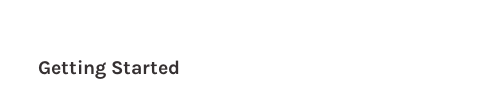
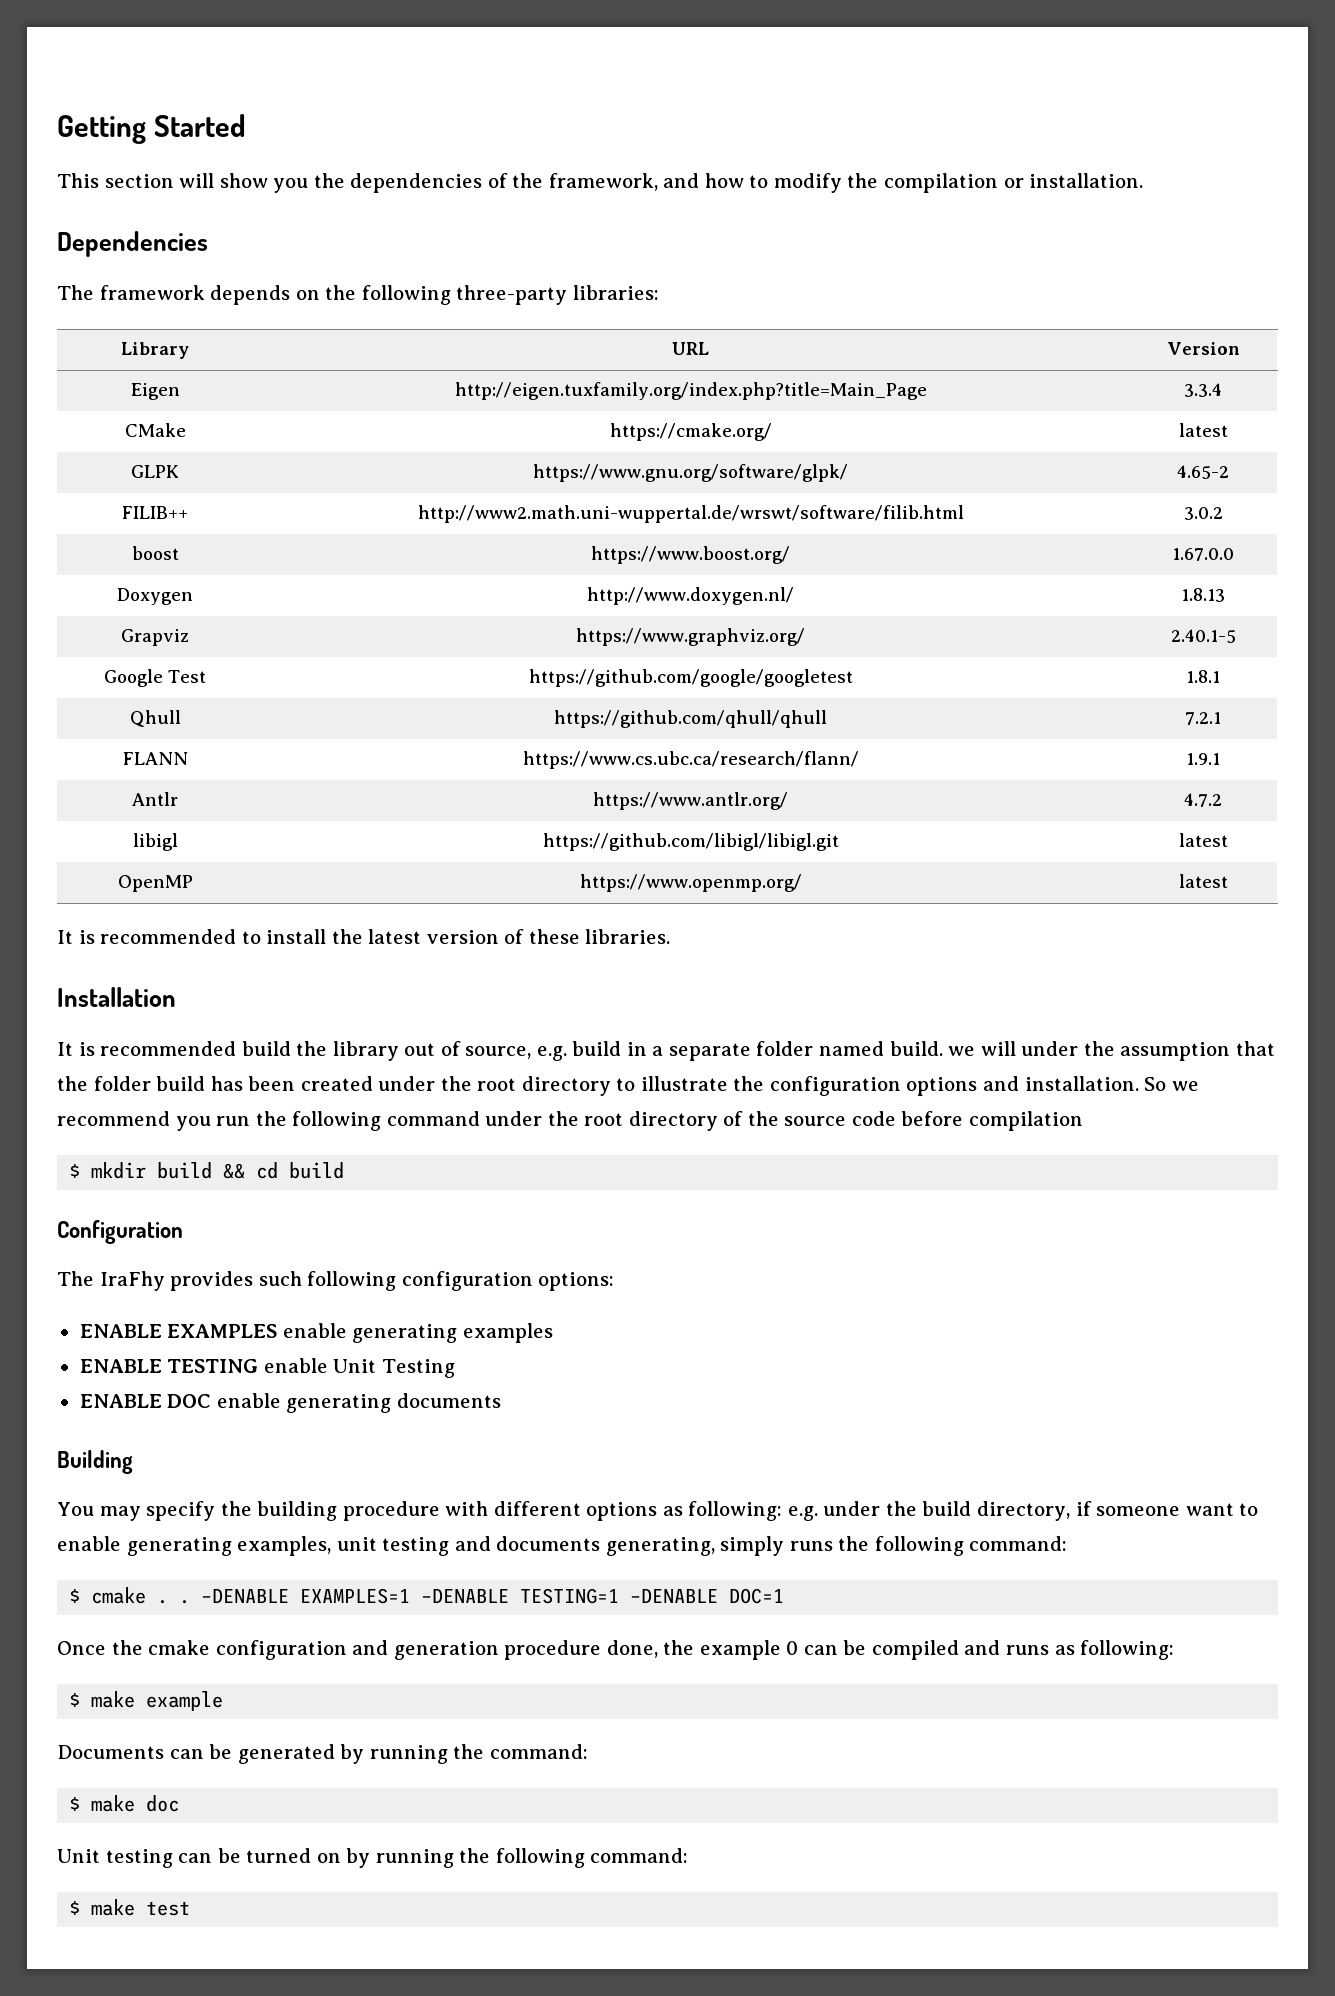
+ This section will show you the dependencies of the framework, and how to modify the compilation or installation.
+ Dependencies
+ The framework depends on the following three-party libraries:
+ Library | URL | Version
+ Eigen | http://eigen.tuxfamily.org/index.php?title=Main_Page | 3.3.4
+ CMake | https://cmake.org/ | latest
+ GLPK | https://www.gnu.org/software/glpk/ | 4.65-2
+ FILIB++ | http://www2.math.uni-wuppertal.de/wrswt/software/filib.html | 3.0.2
+ boost | https://www.boost.org/ | 1.67.0.0
+ Doxygen | http://www.doxygen.nl/ | 1.8.13
+ Grapviz | https://www.graphviz.org/ | 2.40.1-5
+ Google Test | https://github.com/google/googletest | 1.8.1
+ Qhull | https://github.com/qhull/qhull | 7.2.1
+ FLANN | https://www.cs.ubc.ca/research/flann/ | 1.9.1
+ Antlr | https://www.antlr.org/ | 4.7.2
+ libigl | https://github.com/libigl/libigl.git | latest
+ OpenMP | https://www.openmp.org/ | latest
+ It is recommended to install the latest version of these libraries.
+ Installation
+ It is recommended build the library out of source, e.g. build in a separate folder named build. we will under the assumption that the folder build has been created under the root directory to illustrate the configuration options and installation. So we recommend you run the following command under the root directory of the source code before compilation
+ $ mkdir build && cd build
+ Configuration
+ The IraFhy provides such following configuration options:
+ ENABLE EXAMPLES enable generating examples
+ ENABLE TESTING enable Unit Testing
+ ENABLE DOC enable generating documents
+ Building
+ You may specify the building procedure with different options as following: e.g. under the build directory, if someone want to enable generating examples, unit testing and documents generating, simply runs the following command:
+ $ cmake . . −DENABLE EXAMPLES=1 −DENABLE TESTING=1 −DENABLE DOC=1
+ Once the cmake configuration and generation procedure done, the example 0 can be compiled and runs as following:
+ $ make example
+ Documents can be generated by running the command:
+ $ make doc
+ Unit testing can be turned on by running the following command:
+ $ make test

